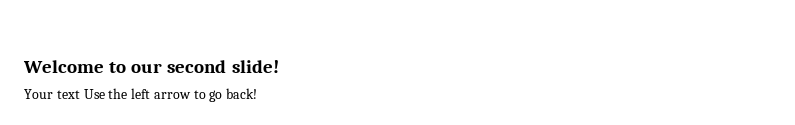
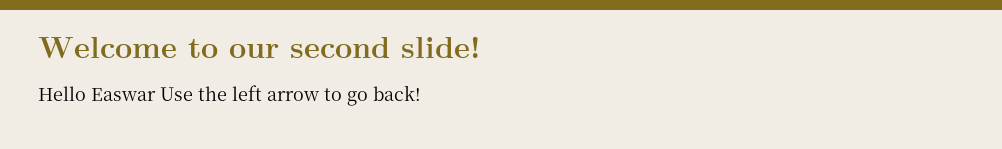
- Your text Use the left arrow to go back!
+ Hello Easwar Use the left arrow to go back!

